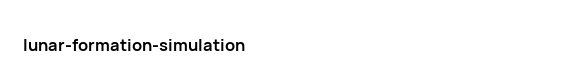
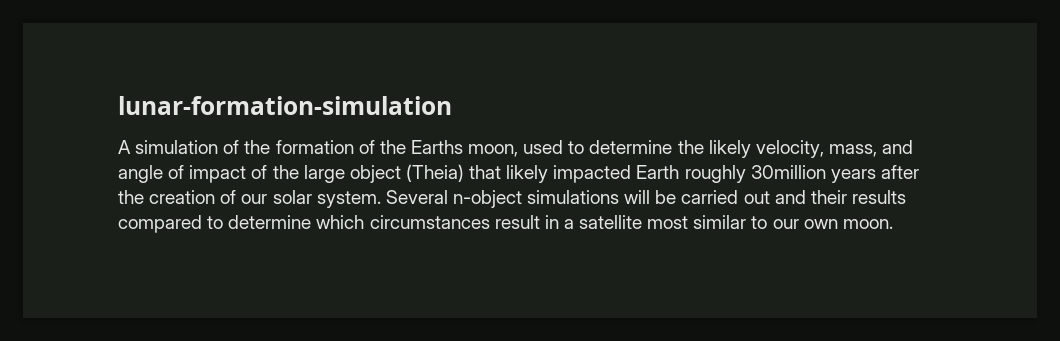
+ A simulation of the formation of the Earths moon, used to determine the likely velocity, mass, and angle of impact of the large object (Theia) that likely impacted Earth roughly 30million years after the creation of our solar system. Several n-object simulations will be carried out and their results compared to determine which circumstances result in a satellite most similar to our own moon.

